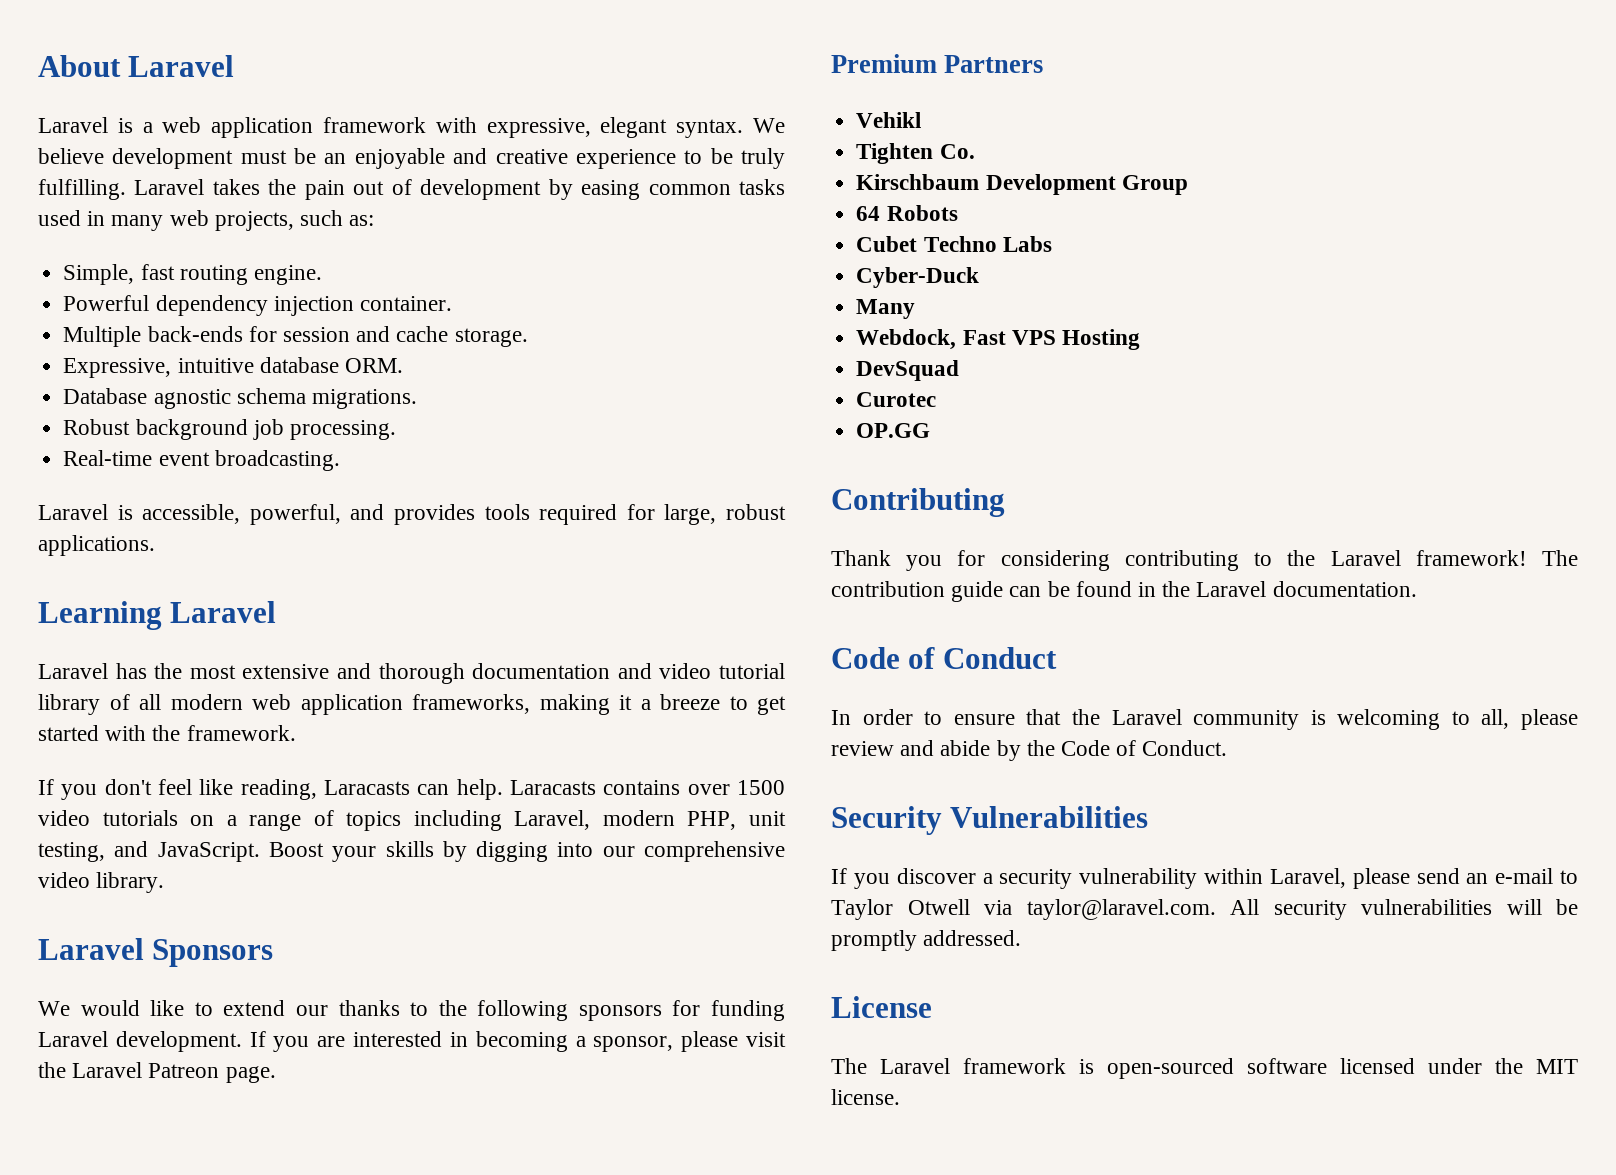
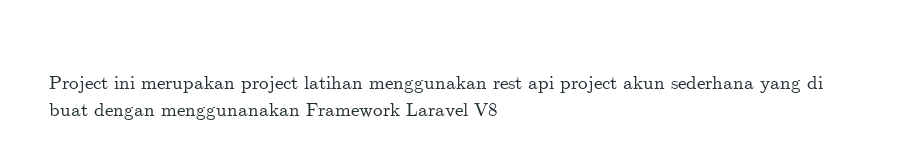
- About Laravel
- Laravel is a web application framework with expressive, elegant syntax. We believe development must be an enjoyable and creative experience to be truly fulfilling. Laravel takes the pain out of development by easing common tasks used in many web projects, such as:
- Simple, fast routing engine.
- Powerful dependency injection container.
- Multiple back-ends for session and cache storage.
- Expressive, intuitive database ORM.
- Database agnostic schema migrations.
- Robust background job processing.
- Real-time event broadcasting.
- Laravel is accessible, powerful, and provides tools required for large, robust applications.
- Learning Laravel
- Laravel has the most extensive and thorough documentation and video tutorial library of all modern web application frameworks, making it a breeze to get started with the framework.
- If you don't feel like reading, Laracasts can help. Laracasts contains over 1500 video tutorials on a range of topics including Laravel, modern PHP, unit testing, and JavaScript. Boost your skills by digging into our comprehensive video library.
- Laravel Sponsors
- We would like to extend our thanks to the following sponsors for funding Laravel development. If you are interested in becoming a sponsor, please visit the Laravel Patreon page.
- Premium Partners
- Vehikl
- Tighten Co.
- Kirschbaum Development Group
- 64 Robots
- Cubet Techno Labs
- Cyber-Duck
- Many
- Webdock, Fast VPS Hosting
- DevSquad
- Curotec
- OP.GG
- Contributing
- Thank you for considering contributing to the Laravel framework! The contribution guide can be found in the Laravel documentation.
- Code of Conduct
- In order to ensure that the Laravel community is welcoming to all, please review and abide by the Code of Conduct.
- Security Vulnerabilities
- If you discover a security vulnerability within Laravel, please send an e-mail to Taylor Otwell via taylor@laravel.com. All security vulnerabilities will be promptly addressed.
- License
- The Laravel framework is open-sourced software licensed under the MIT license.
+ Project ini merupakan project latihan menggunakan rest api project akun sederhana yang di buat dengan menggunanakan Framework Laravel V8

